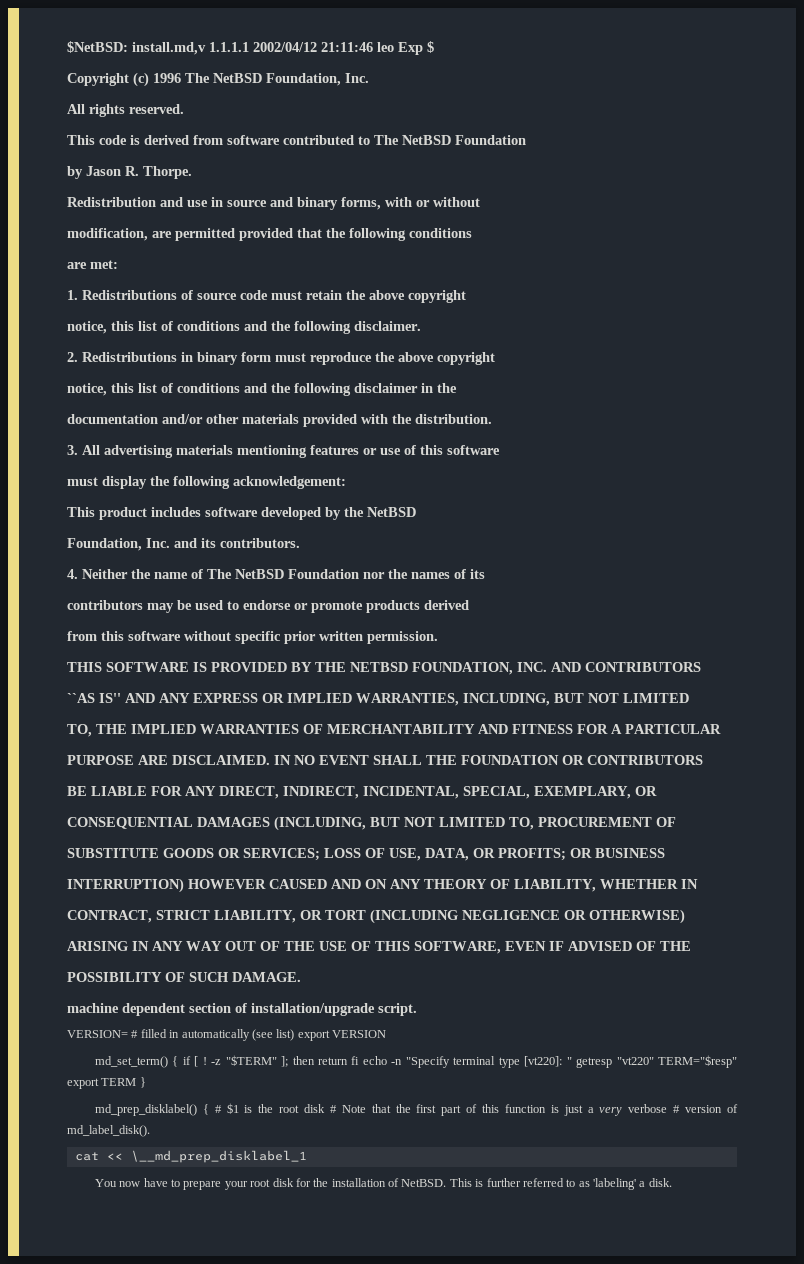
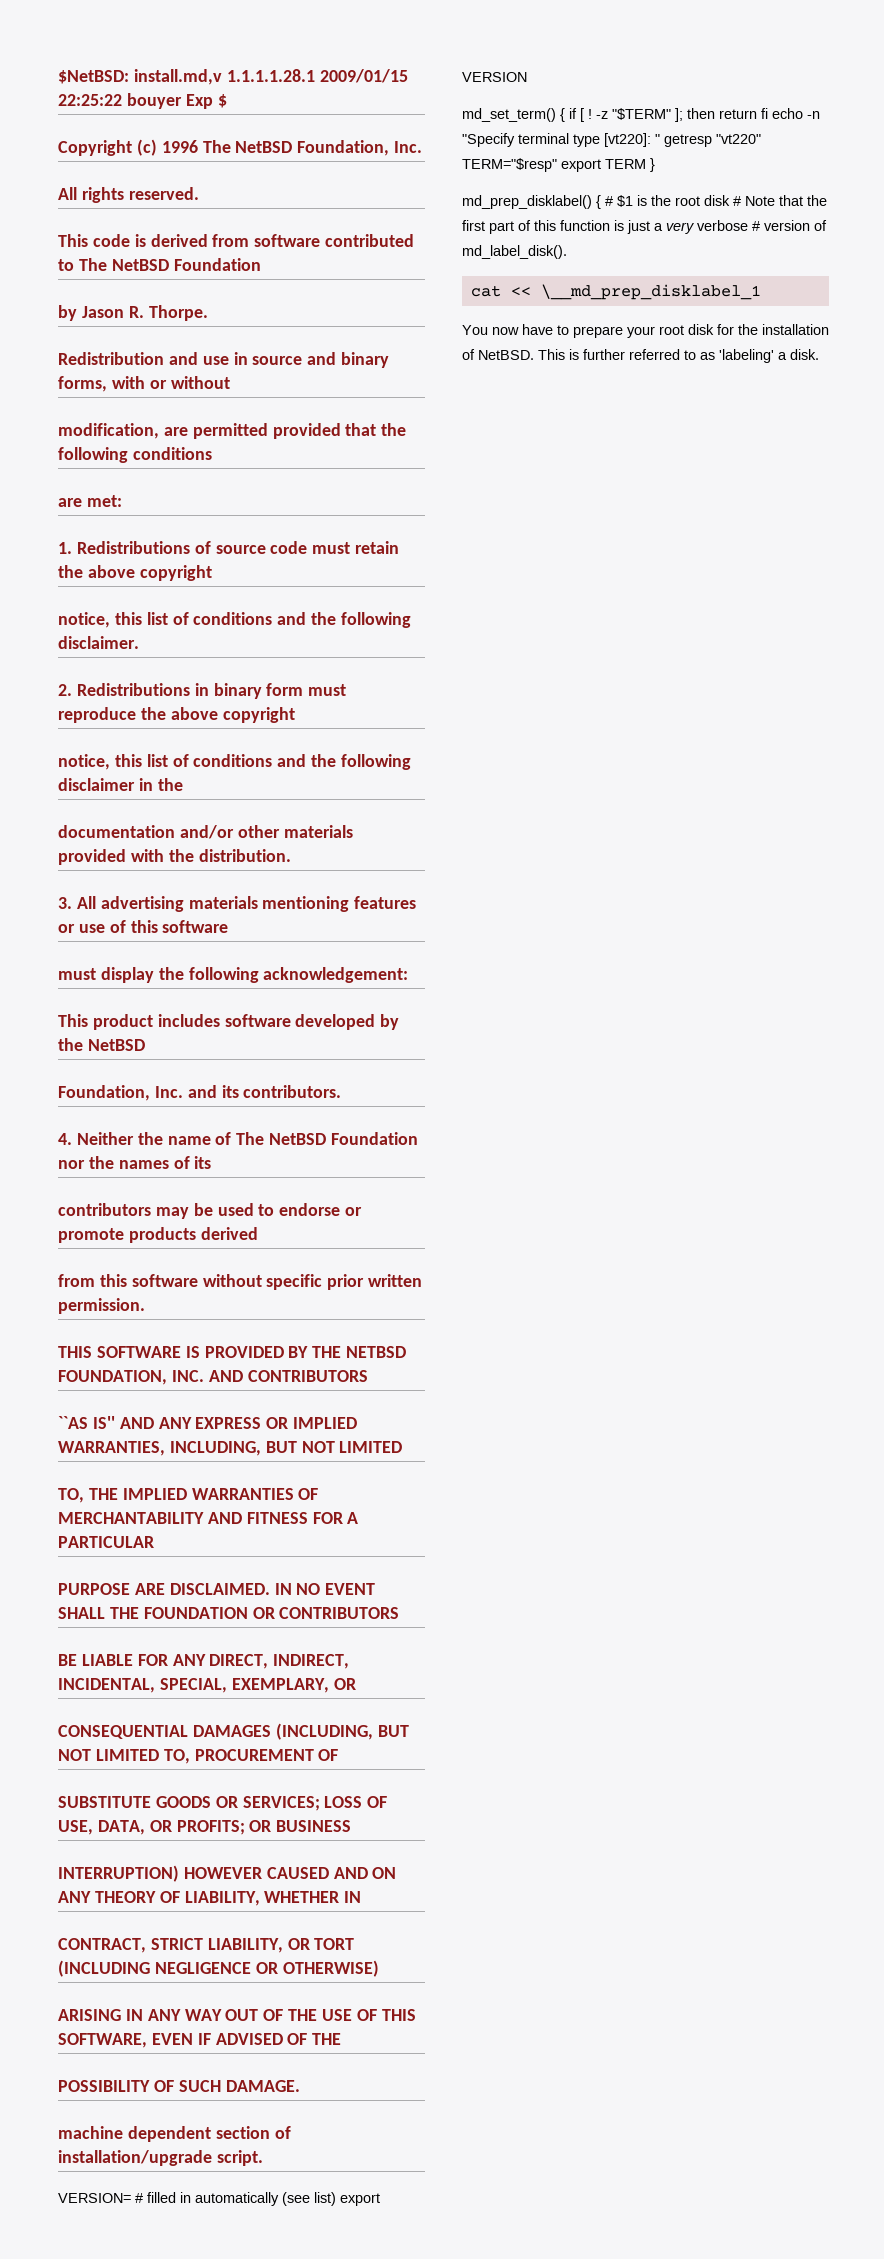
- $NetBSD: install.md,v 1.1.1.1 2002/04/12 21:11:46 leo Exp $
+ $NetBSD: install.md,v 1.1.1.1.28.1 2009/01/15 22:25:22 bouyer Exp $

